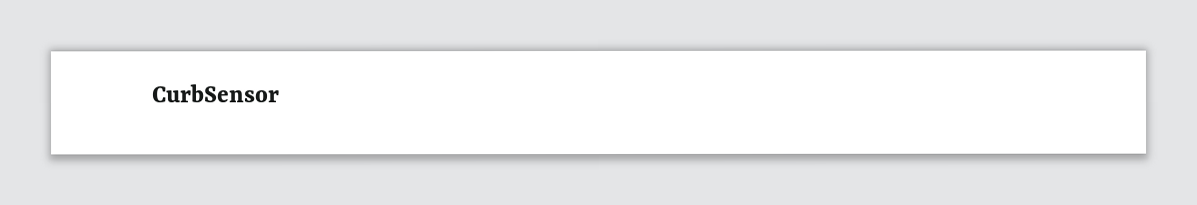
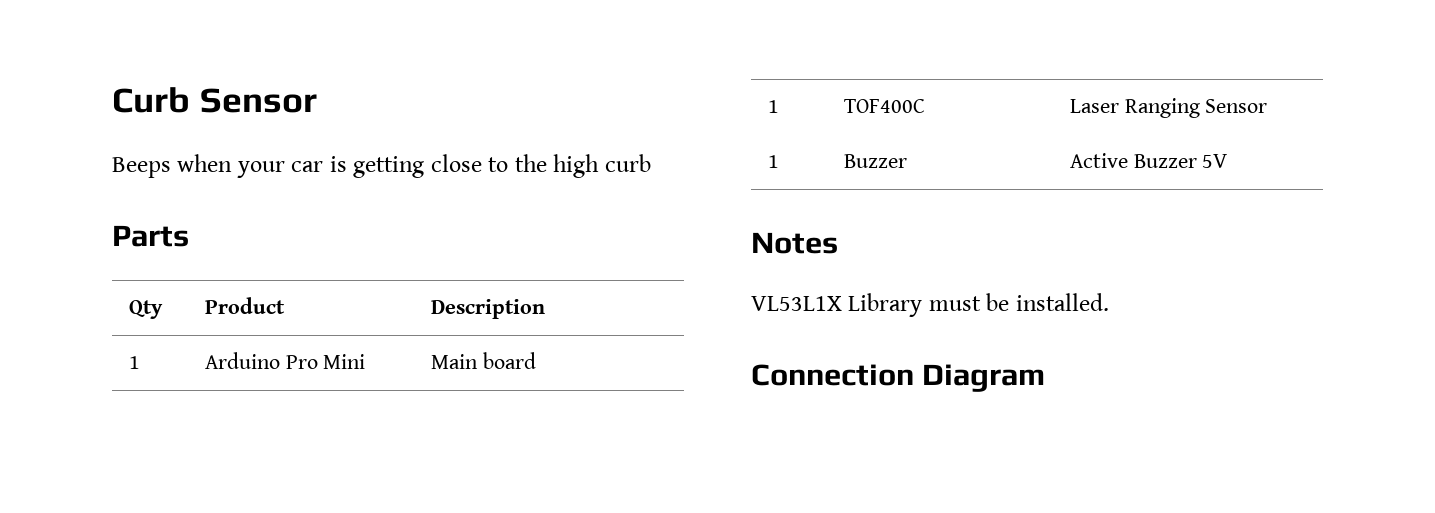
- CurbSensor
+ Curb Sensor
+ Beeps when your car is getting close to the high curb
+ Parts
+ Qty | Product | Description
+ 1 | Arduino Pro Mini | Main board
+ 1 | TOF400C | Laser Ranging Sensor
+ 1 | Buzzer | Active Buzzer 5V
+ Notes
+ VL53L1X Library must be installed.
+ Connection Diagram

